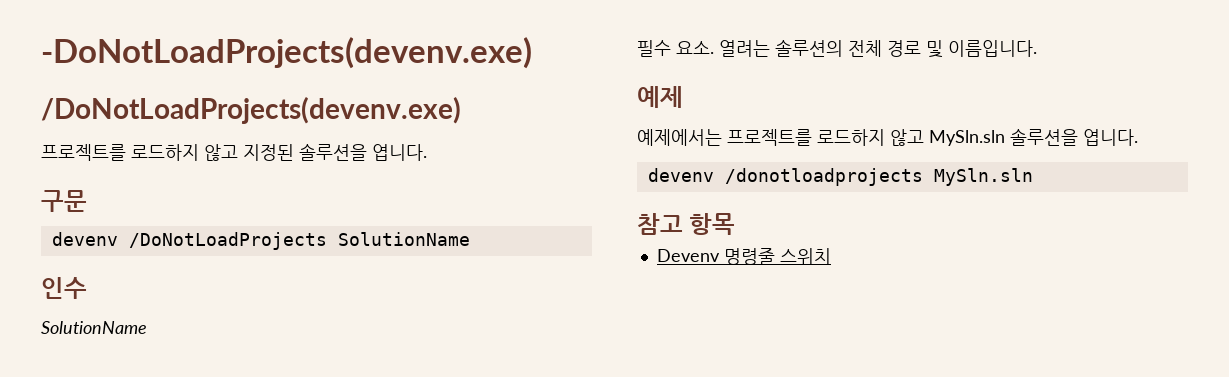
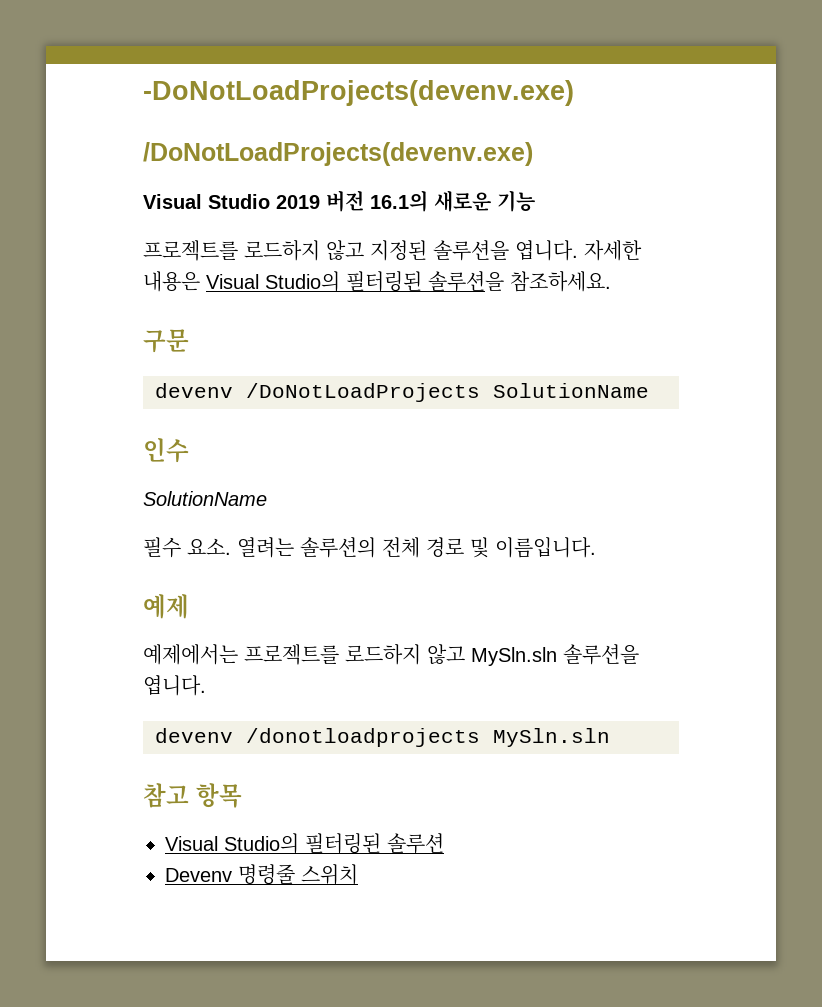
+ Visual Studio 2019 버전 16.1의 새로운 기능
+ 자세한 내용은 Visual Studio의 필터링된 솔루션을 참조하세요.
+ Visual Studio의 필터링된 솔루션

